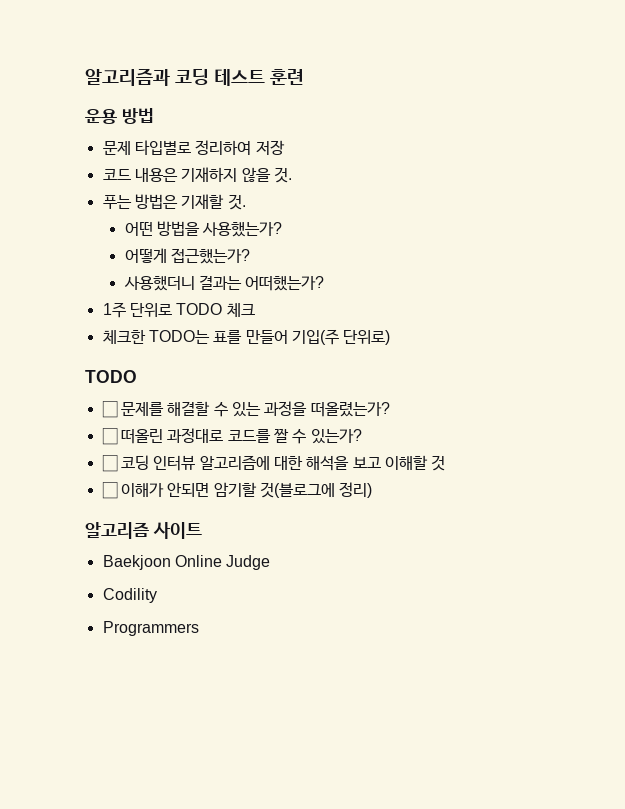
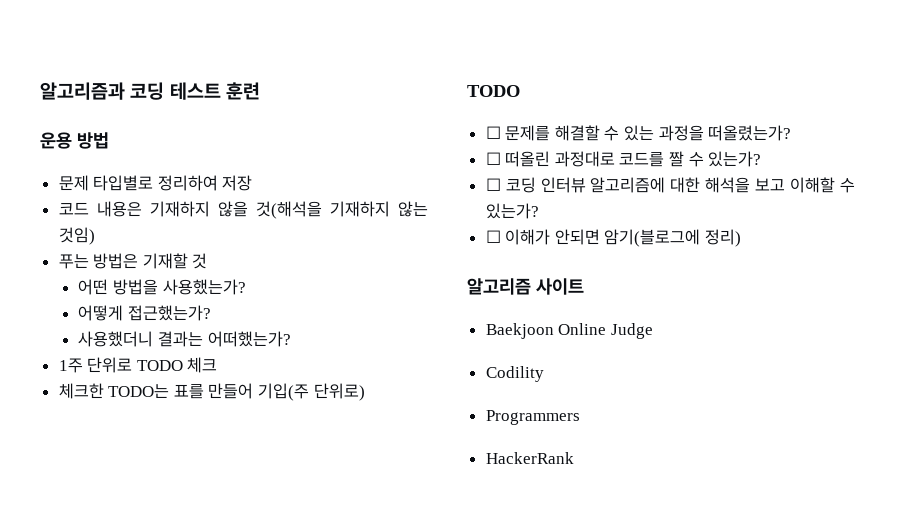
- 코드 내용은 기재하지 않을 것.
+ 코드 내용은 기재하지 않을 것(해석을 기재하지 않는 것임)
- 푸는 방법은 기재할 것.
+ 푸는 방법은 기재할 것
- ☐ 코딩 인터뷰 알고리즘에 대한 해석을 보고 이해할 것
+ ☐ 코딩 인터뷰 알고리즘에 대한 해석을 보고 이해할 수 있는가?
- ☐ 이해가 안되면 암기할 것(블로그에 정리)
+ ☐ 이해가 안되면 암기(블로그에 정리)
+ HackerRank

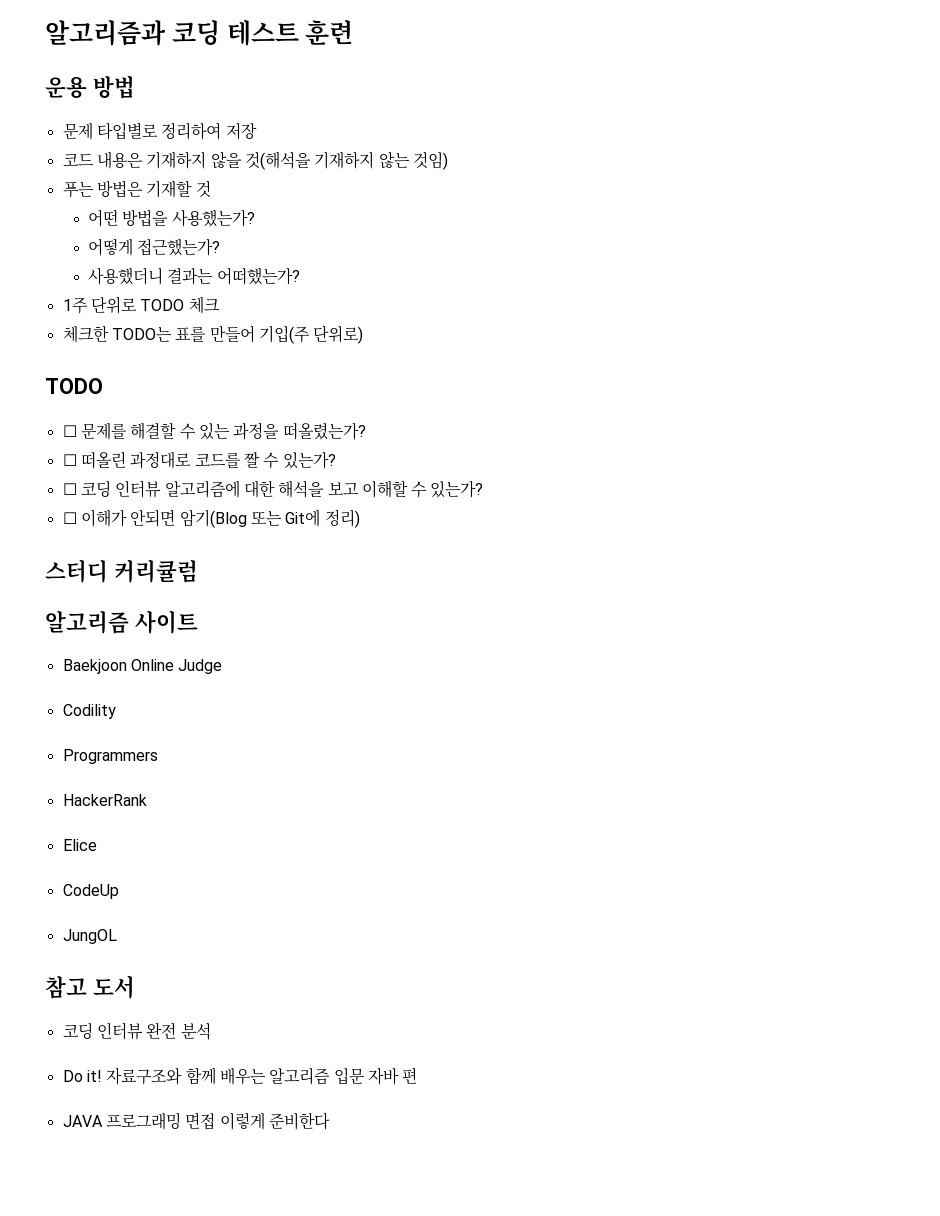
- ☐ 이해가 안되면 암기(블로그에 정리)
+ ☐ 이해가 안되면 암기(Blog 또는 Git에 정리)
+ 스터디 커리큘럼
+ Elice
+ CodeUp
+ JungOL
+ 참고 도서
+ 코딩 인터뷰 완전 분석
+ Do it! 자료구조와 함께 배우는 알고리즘 입문 자바 편
+ JAVA 프로그래밍 면접 이렇게 준비한다

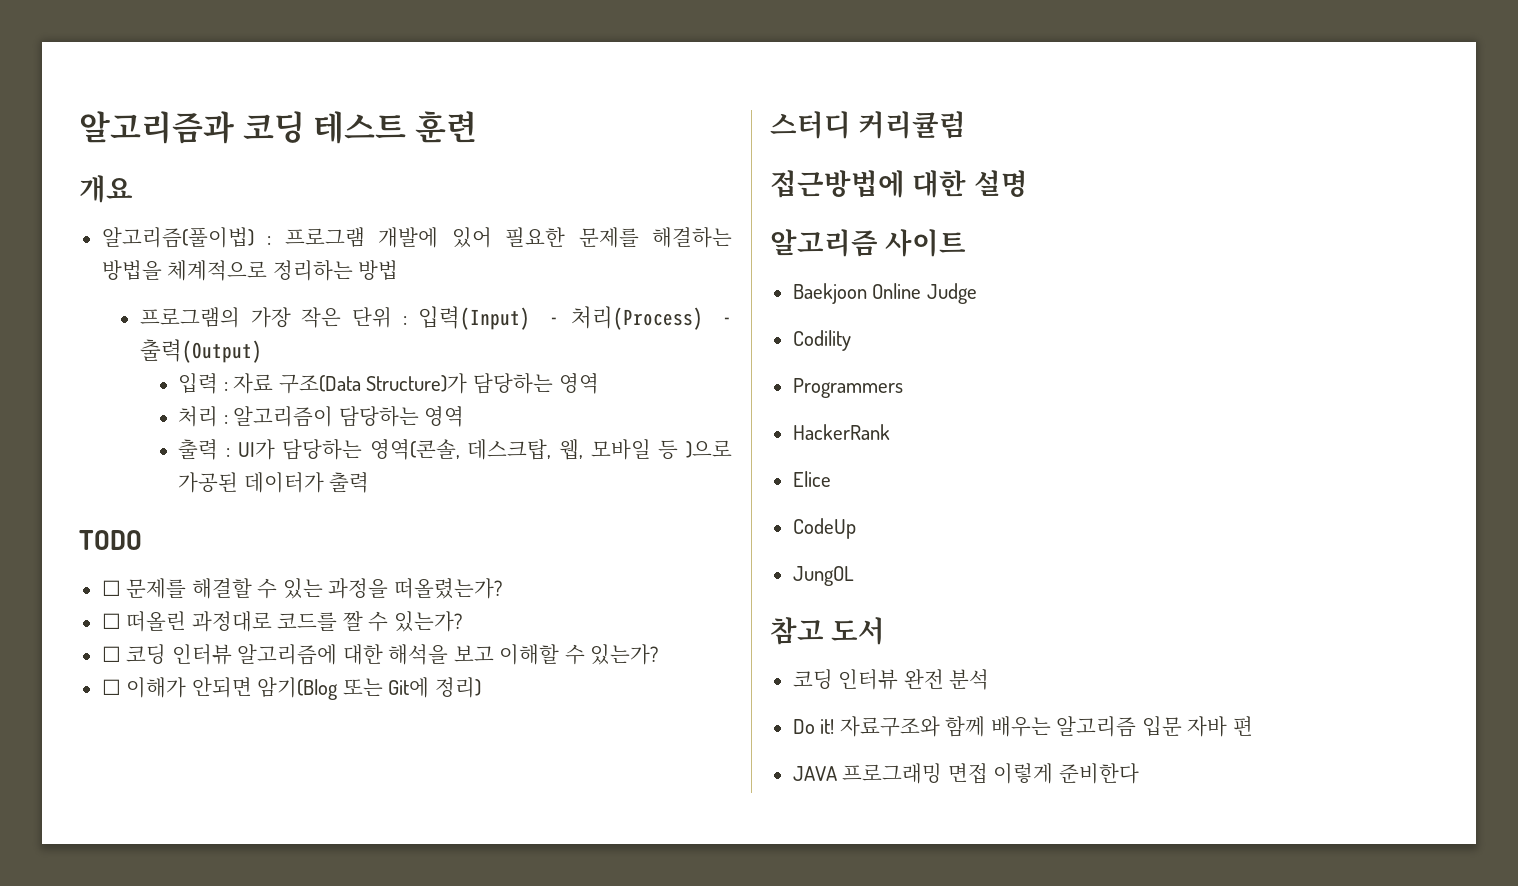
- 운용 방법
- 문제 타입별로 정리하여 저장
- 코드 내용은 기재하지 않을 것(해석을 기재하지 않는 것임)
- 푸는 방법은 기재할 것
- 어떤 방법을 사용했는가?
- 어떻게 접근했는가?
- 사용했더니 결과는 어떠했는가?
- 1주 단위로 TODO 체크
- 체크한 TODO는 표를 만들어 기입(주 단위로)
+ 개요
+ 알고리즘(풀이법) : 프로그램 개발에 있어 필요한 문제를 해결하는 방법을 체계적으로 정리하는 방법
+ 프로그램의 가장 작은 단위 : 입력(Input) - 처리(Process) - 출력(Output)
+ 입력 : 자료 구조(Data Structure)가 담당하는 영역
+ 처리 : 알고리즘이 담당하는 영역
+ 출력 : UI가 담당하는 영역(콘솔, 데스크탑, 웹, 모바일 등 )으로 가공된 데이터가 출력
+ 접근방법에 대한 설명

